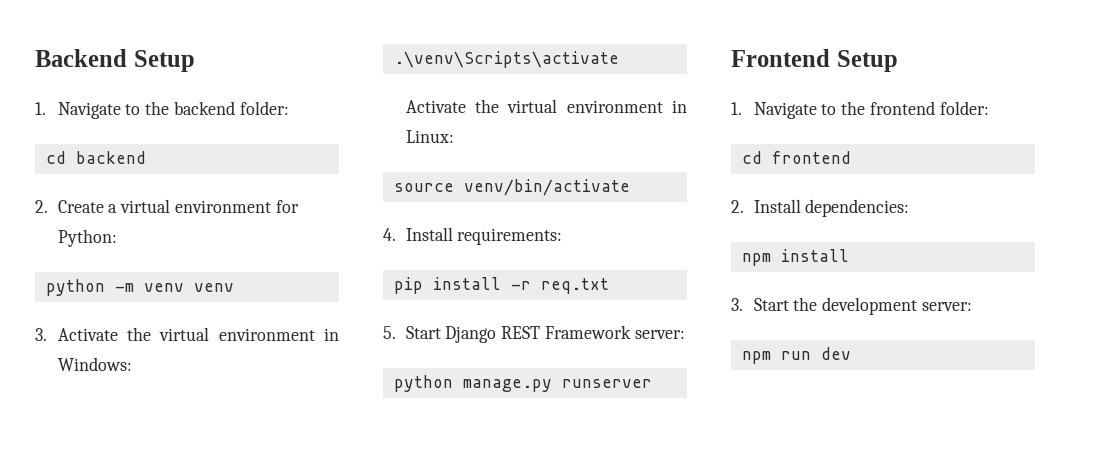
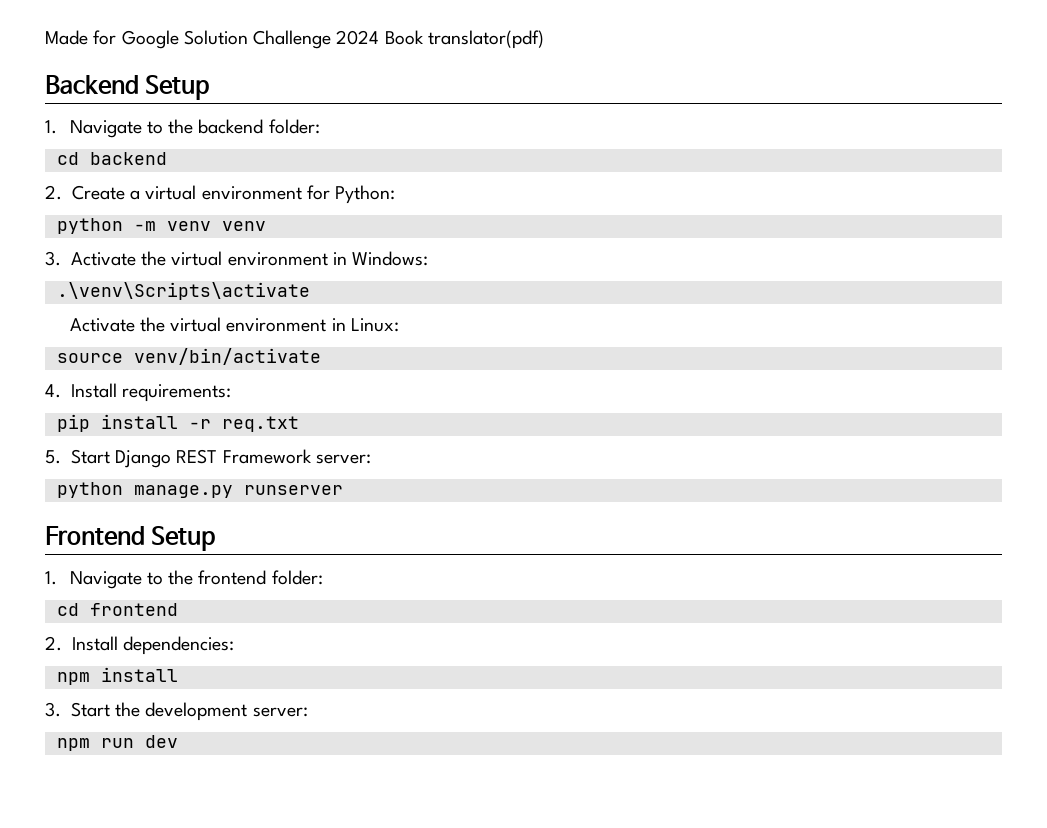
+ Made for Google Solution Challenge 2024 Book translator(pdf)

